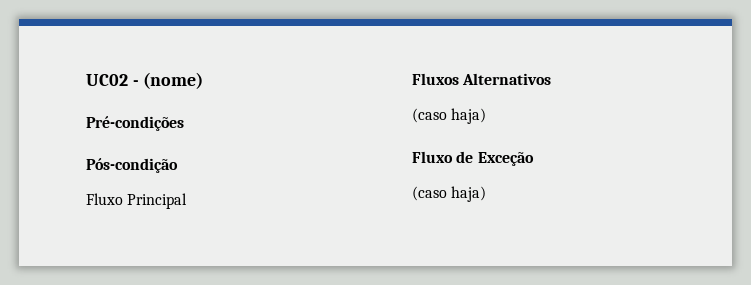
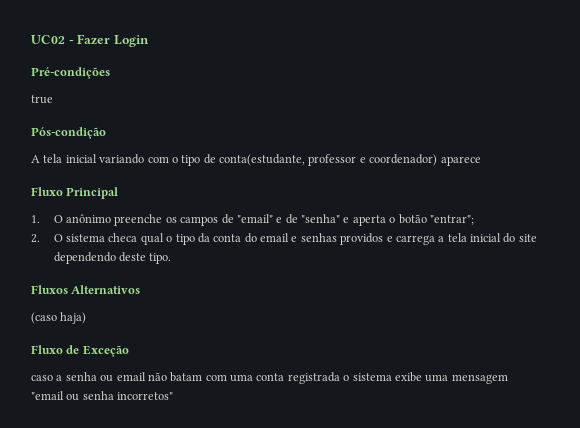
- UC02 - (nome)
+ UC02 - Fazer Login
+ true
+ A tela inicial variando com o tipo de conta(estudante, professor e coordenador) aparece
  Fluxo Principal
+ 1. O anônimo preenche os campos de "email" e de "senha" e aperta o botão "entrar";
+ 2. O sistema checa qual o tipo da conta do email e senhas providos e carrega a tela inicial do site dependendo deste tipo.
  Fluxo de Exceção
- (caso haja)
+ caso a senha ou email não batam com uma conta registrada o sistema exibe uma mensagem "email ou senha incorretos"

